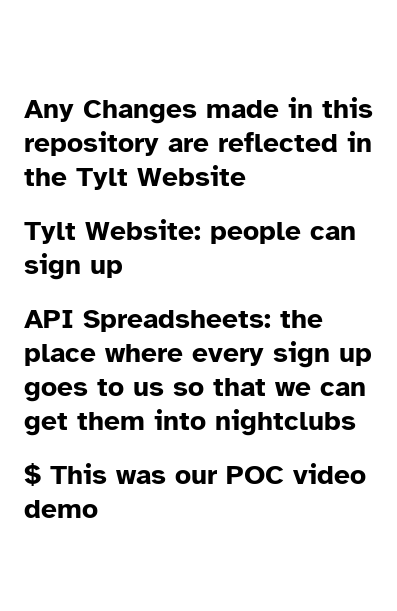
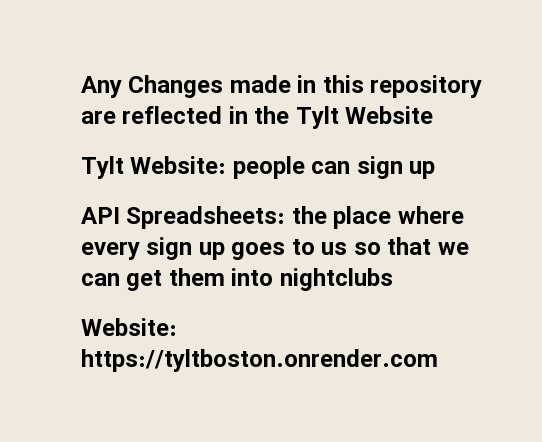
- $ This was our POC video demo
+ Website: https://tyltboston.onrender.com

